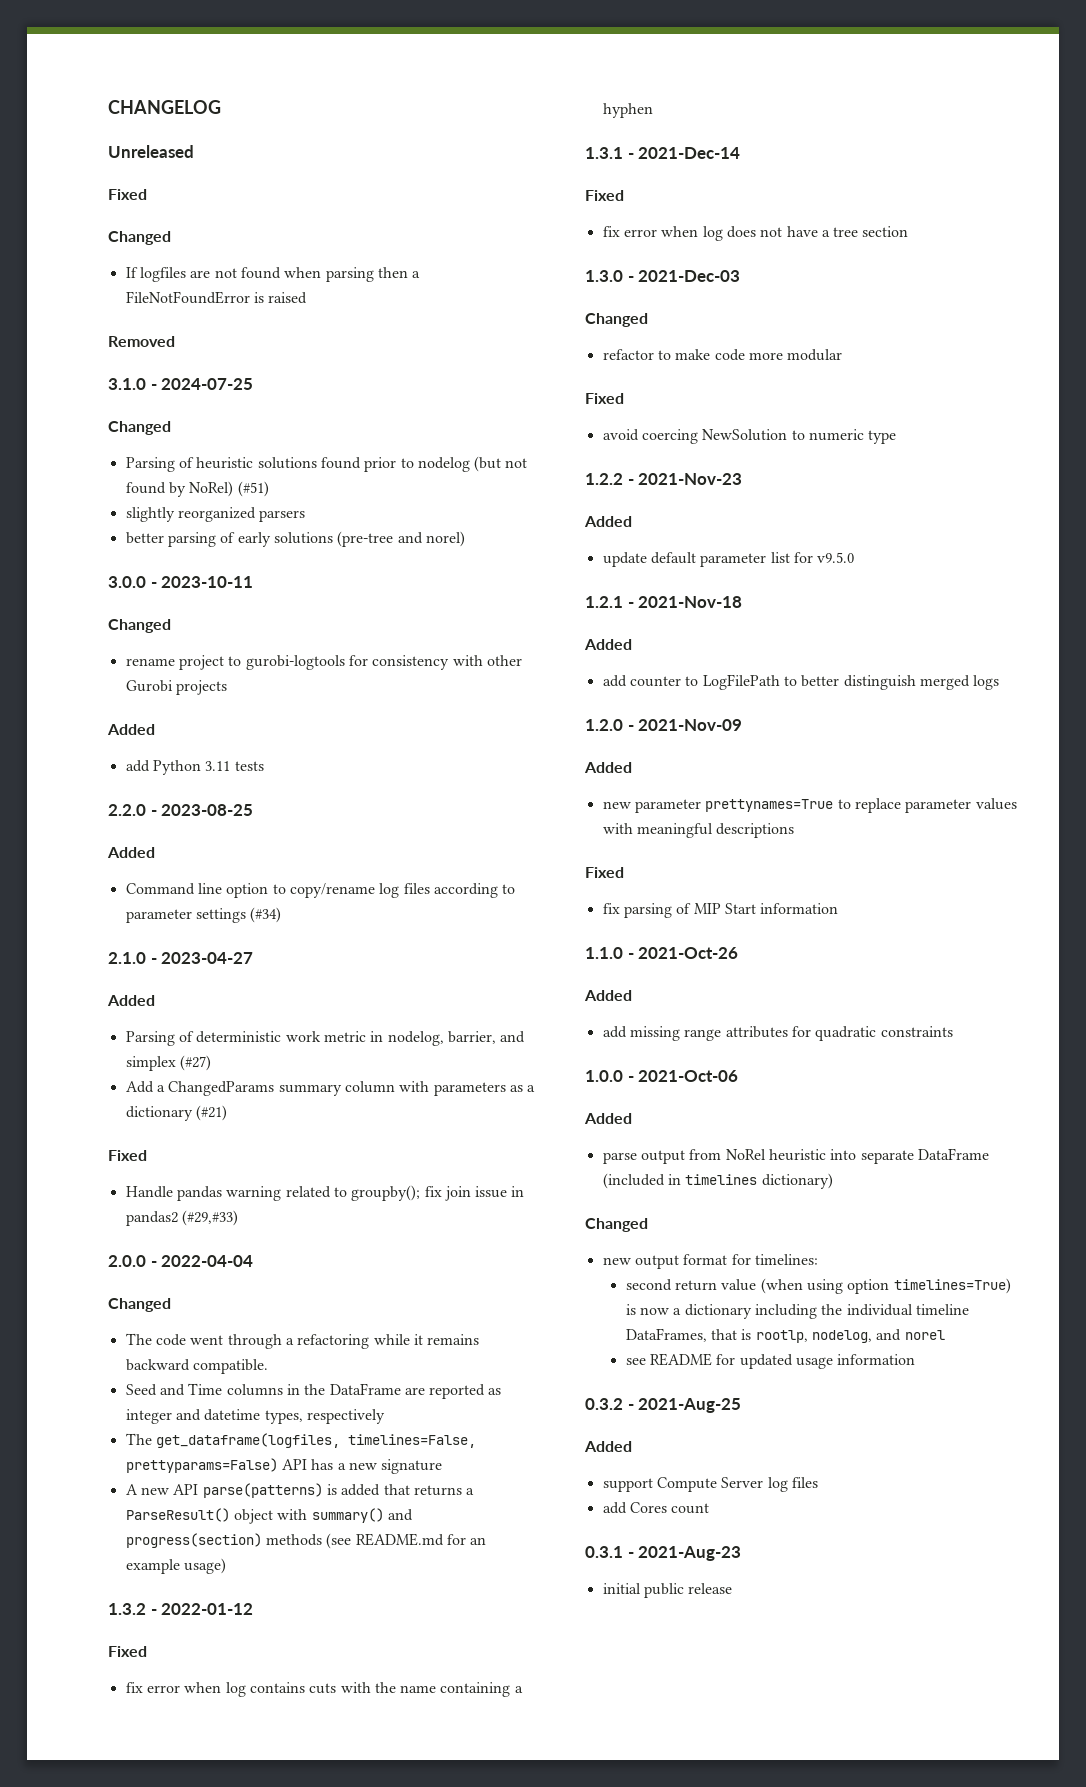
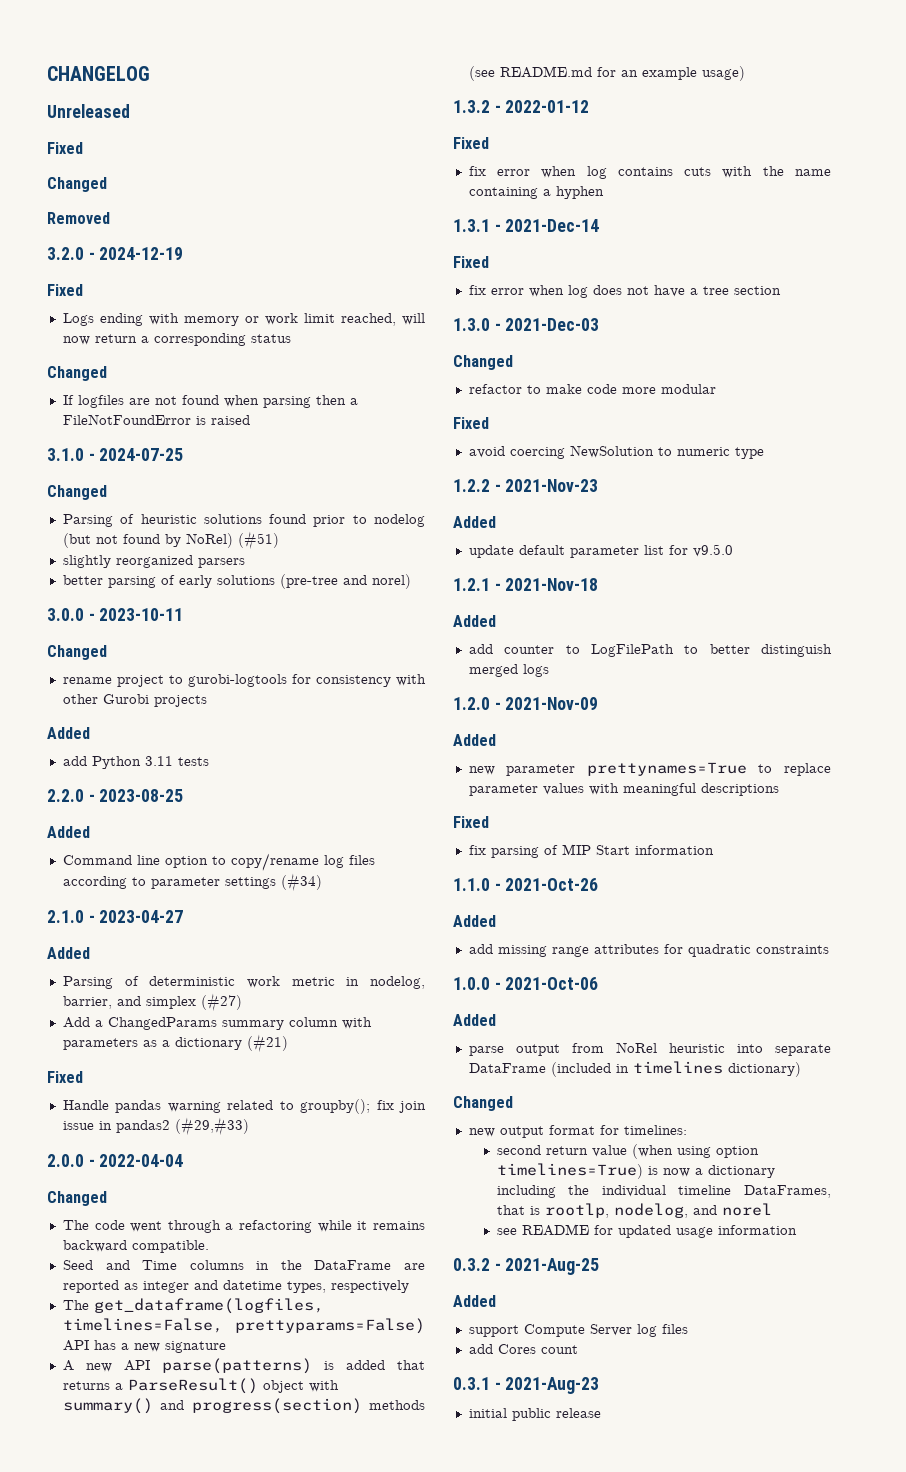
+ Removed
+ 3.2.0 - 2024-12-19
+ Fixed
+ Logs ending with memory or work limit reached, will now return a corresponding status
+ Changed
- Removed

